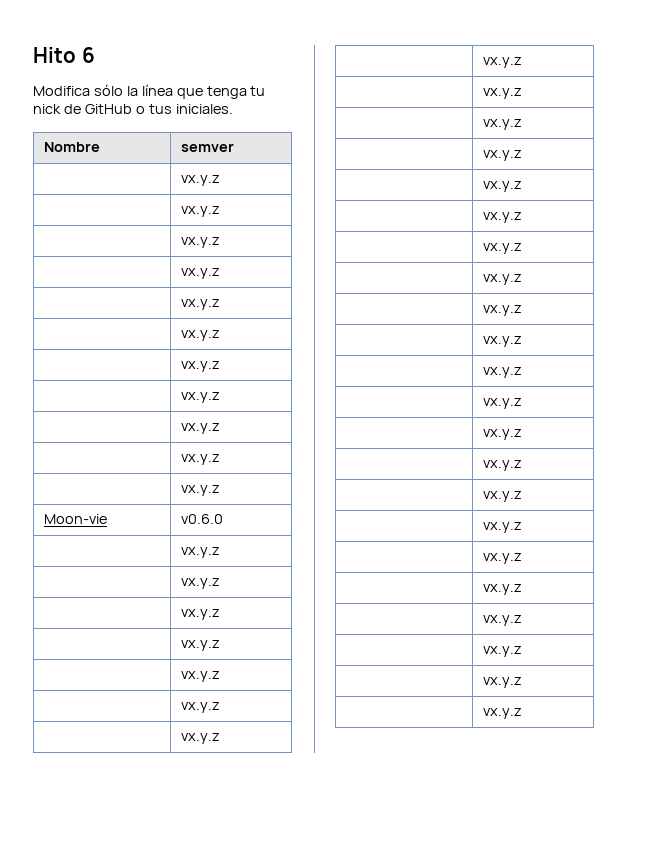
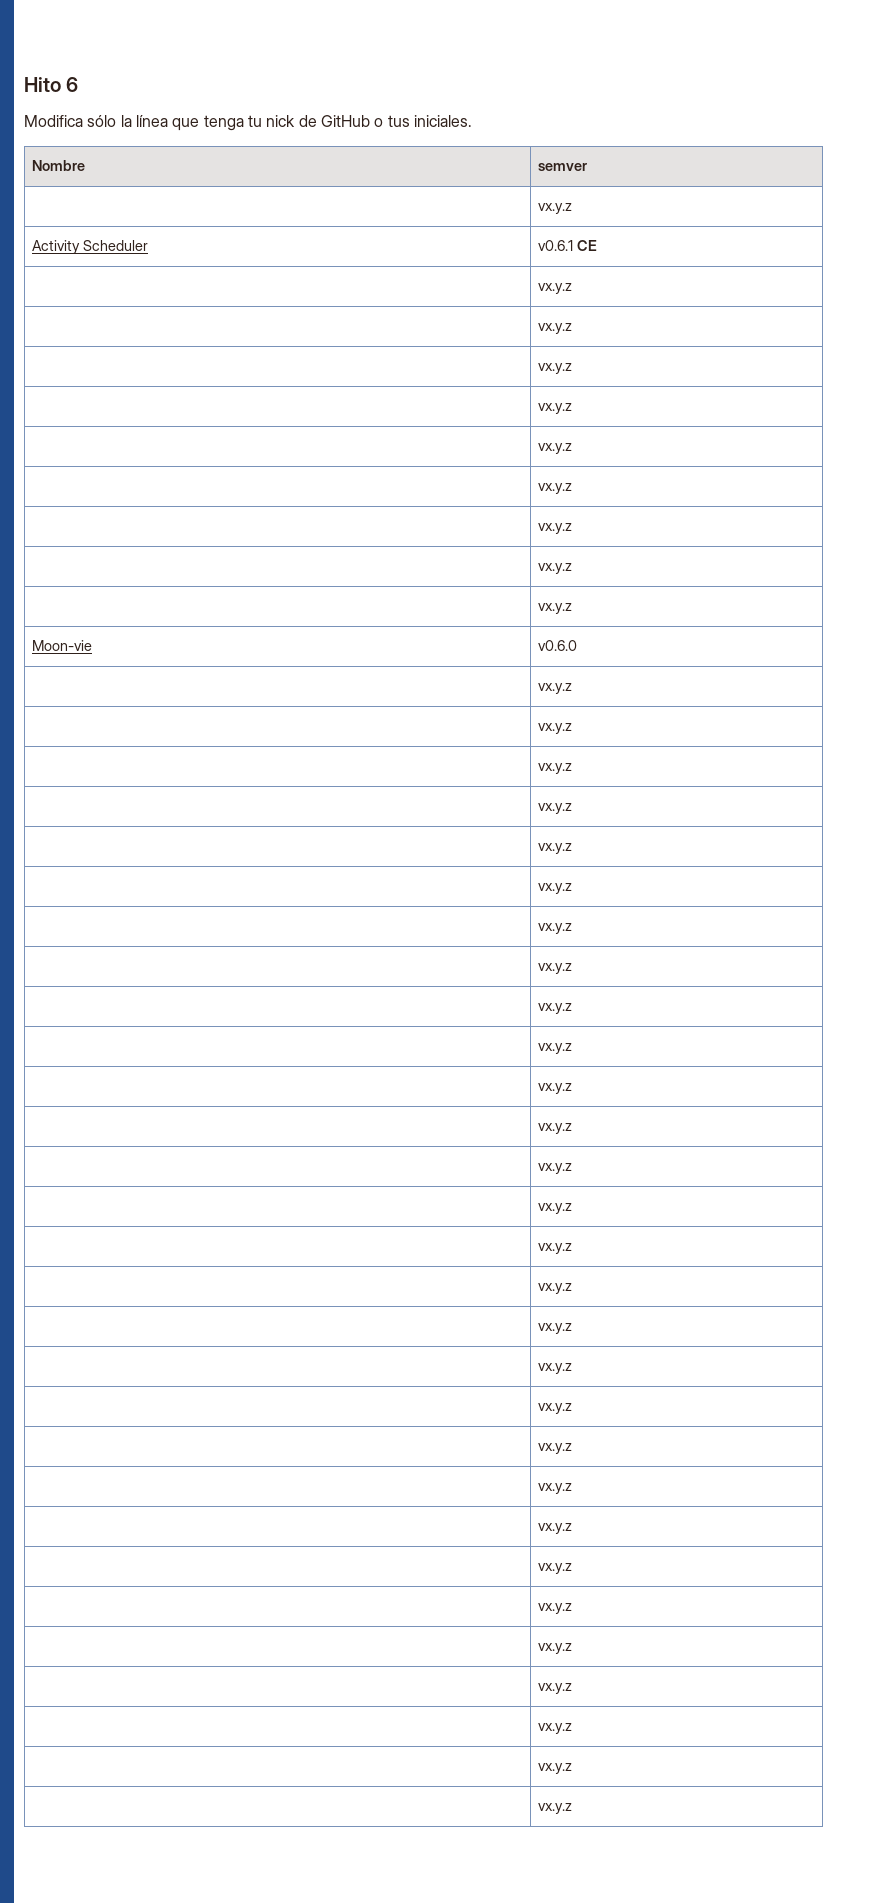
  Nombre | semver
  | vx.y.z
- | vx.y.z
+ Activity Scheduler | v0.6.1 CE

